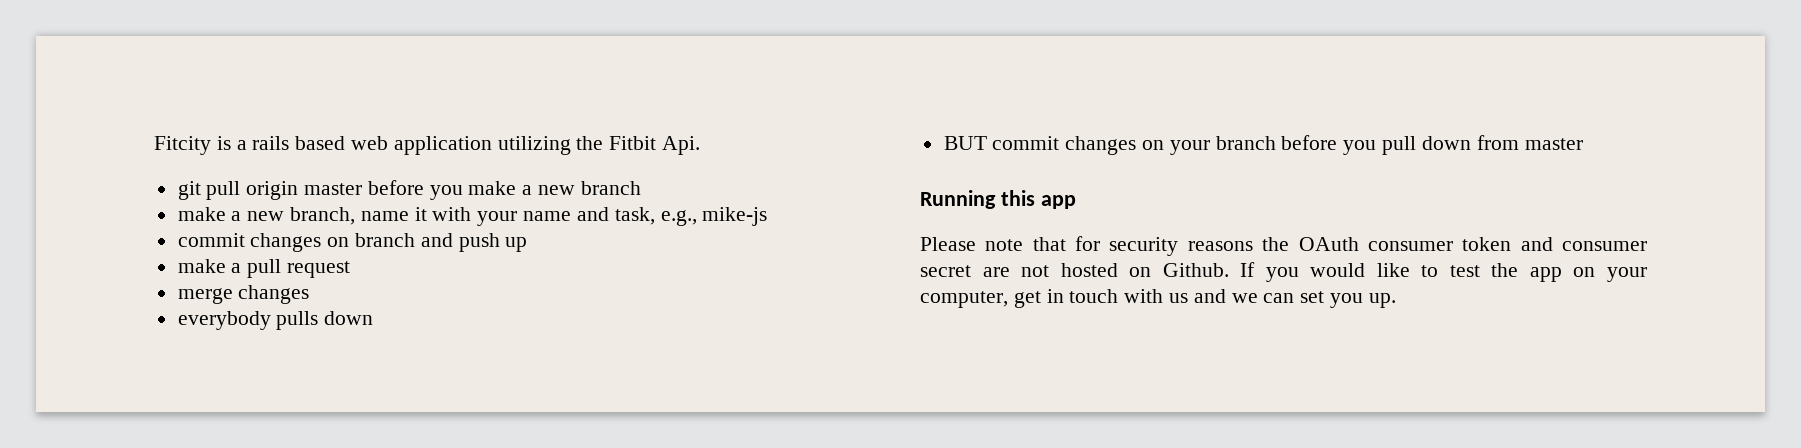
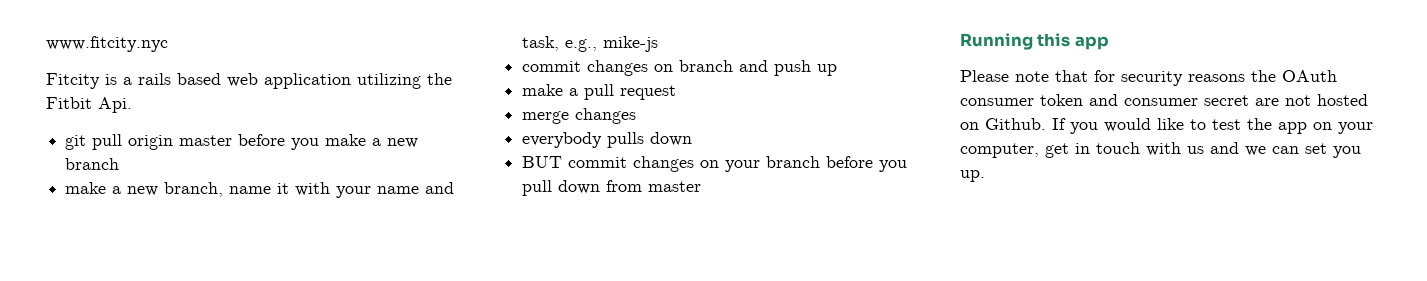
+ www.fitcity.nyc

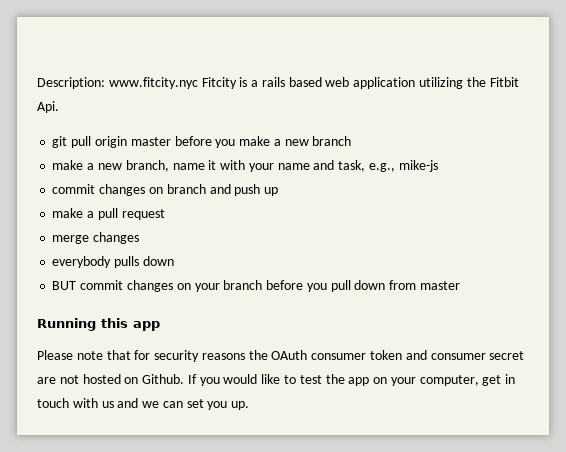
- www.fitcity.nyc
- Fitcity is a rails based web application utilizing the Fitbit Api.
+ Description: www.fitcity.nyc Fitcity is a rails based web application utilizing the Fitbit Api.

